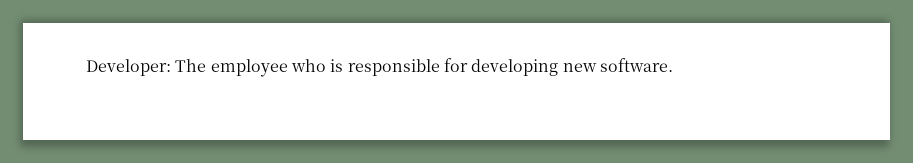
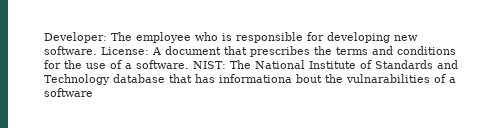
+ License: A document that prescribes the terms and conditions for the use of a software. NIST: The National Institute of Standards and Technology database that has informationa bout the vulnarabilities of a software

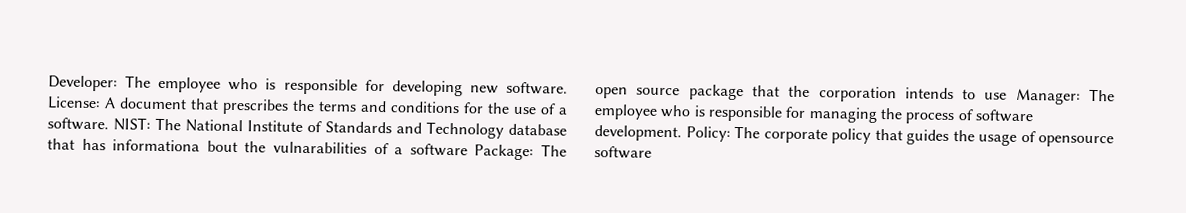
- NIST: The National Institute of Standards and Technology database that has informationa bout the vulnarabilities of a software
+ NIST: The National Institute of Standards and Technology database that has informationa bout the vulnarabilities of a software Package: The open source package that the corporation intends to use Manager: The employee who is responsible for managing the process of software development. Policy: The corporate policy that guides the usage of opensource software

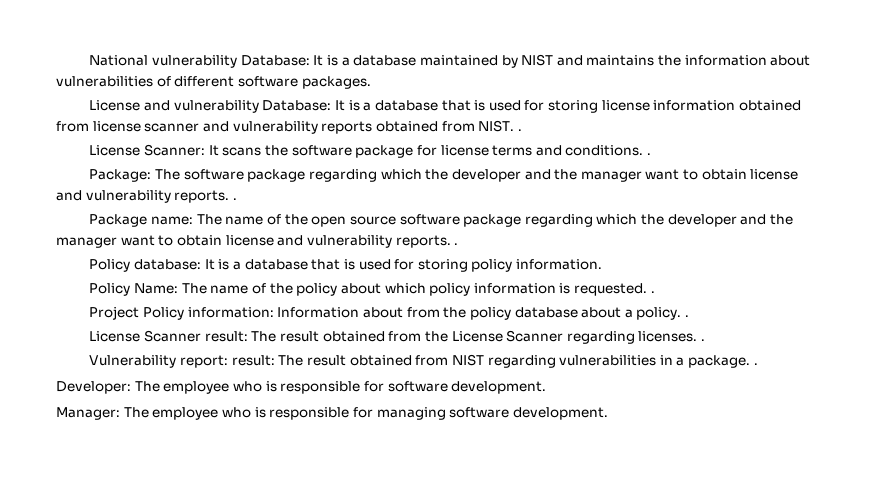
+ National vulnerability Database: It is a database maintained by NIST and maintains the information about vulnerabilities of different software packages.
+ License and vulnerability Database: It is a database that is used for storing license information obtained from license scanner and vulnerability reports obtained from NIST. .
+ License Scanner: It scans the software package for license terms and conditions. .
+ Package: The software package regarding which the developer and the manager want to obtain license and vulnerability reports. .
+ Package name: The name of the open source software package regarding which the developer and the manager want to obtain license and vulnerability reports. .
+ Policy database: It is a database that is used for storing policy information.
+ Policy Name: The name of the policy about which policy information is requested. .
+ Project Policy information: Information about from the policy database about a policy. .
+ License Scanner result: The result obtained from the License Scanner regarding licenses. .
+ Vulnerability report: result: The result obtained from NIST regarding vulnerabilities in a package. .
- Developer: The employee who is responsible for developing new software. License: A document that prescribes the terms and conditions for the use of a software. NIST: The National Institute of Standards and Technology database that has informationa bout the vulnarabilities of a software Package: The open source package that the corporation intends to use Manager: The employee who is responsible for managing the process of software development. Policy: The corporate policy that guides the usage of opensource software
+ Developer: The employee who is responsible for software development.
+ Manager: The employee who is responsible for managing software development.

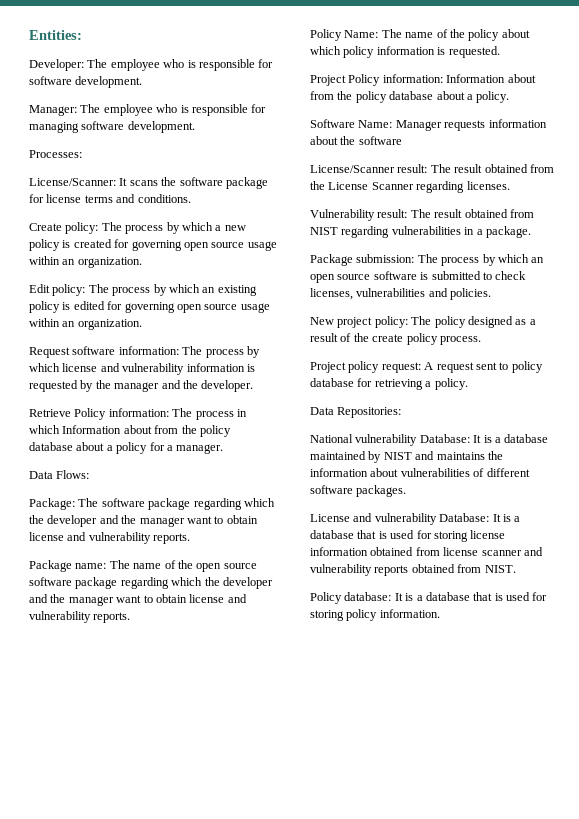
+ Entities:
+ Developer: The employee who is responsible for software development.
+ Manager: The employee who is responsible for managing software development.
+ Processes:
+ License/Scanner: It scans the software package for license terms and conditions.
+ Create policy: The process by which a new policy is created for governing open source usage within an organization.
+ Edit policy: The process by which an existing policy is edited for governing open source usage within an organization.
+ Request software information: The process by which license and vulnerability information is requested by the manager and the developer.
+ Retrieve Policy information: The process in which Information about from the policy database about a policy for a manager.
+ Data Flows:
+ Package: The software package regarding which the developer and the manager want to obtain license and vulnerability reports.
+ Package name: The name of the open source software package regarding which the developer and the manager want to obtain license and vulnerability reports.
+ Policy Name: The name of the policy about which policy information is requested.
+ Project Policy information: Information about from the policy database about a policy.
+ Software Name: Manager requests information about the software
+ License/Scanner result: The result obtained from the License Scanner regarding licenses.
+ Vulnerability result: The result obtained from NIST regarding vulnerabilities in a package.
+ Package submission: The process by which an open source software is submitted to check licenses, vulnerabilities and policies.
+ New project policy: The policy designed as a result of the create policy process.
+ Project policy request: A request sent to policy database for retrieving a policy.
+ Data Repositories:
- License and vulnerability Database: It is a database that is used for storing license information obtained from license scanner and vulnerability reports obtained from NIST. .
- License Scanner: It scans the software package for license terms and conditions. .
- Package: The software package regarding which the developer and the manager want to obtain license and vulnerability reports. .
- Package name: The name of the open source software package regarding which the developer and the manager want to obtain license and vulnerability reports. .
+ License and vulnerability Database: It is a database that is used for storing license information obtained from license scanner and vulnerability reports obtained from NIST.
- Policy Name: The name of the policy about which policy information is requested. .
- Project Policy information: Information about from the policy database about a policy. .
- License Scanner result: The result obtained from the License Scanner regarding licenses. .
- Vulnerability report: result: The result obtained from NIST regarding vulnerabilities in a package. .
- Developer: The employee who is responsible for software development.
- Manager: The employee who is responsible for managing software development.

